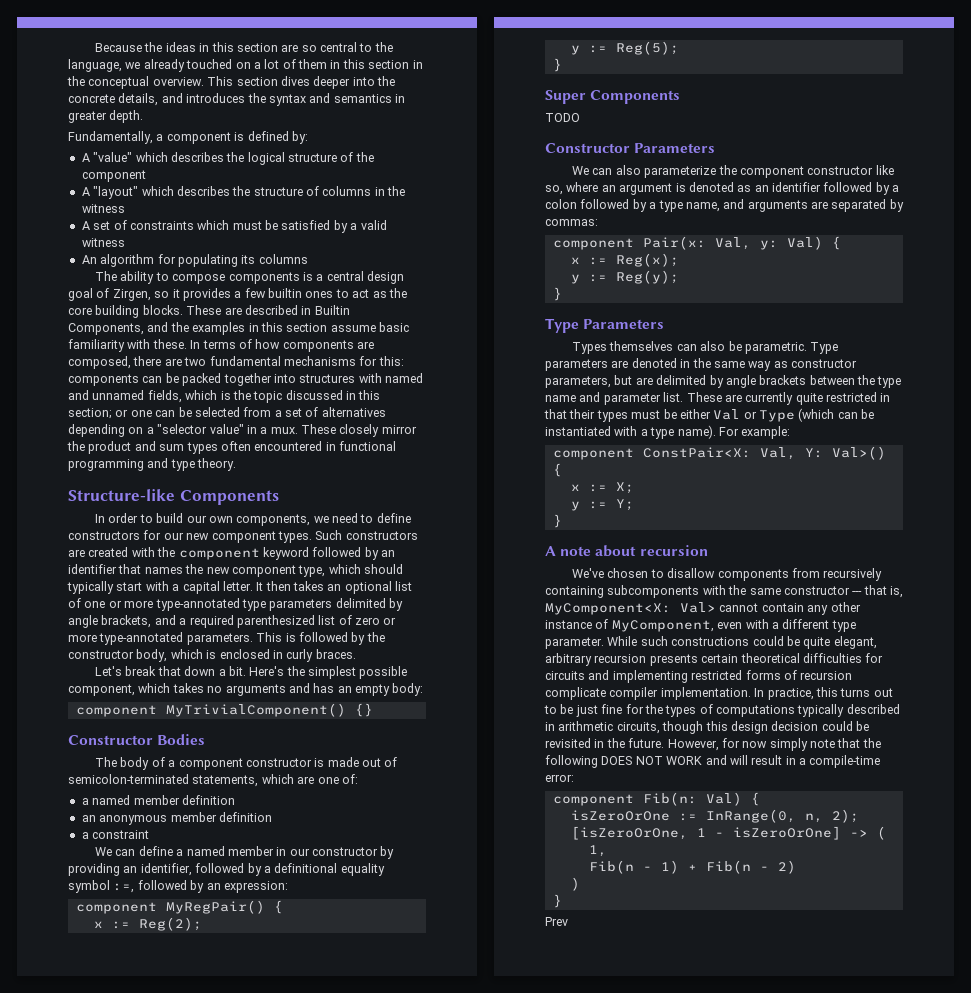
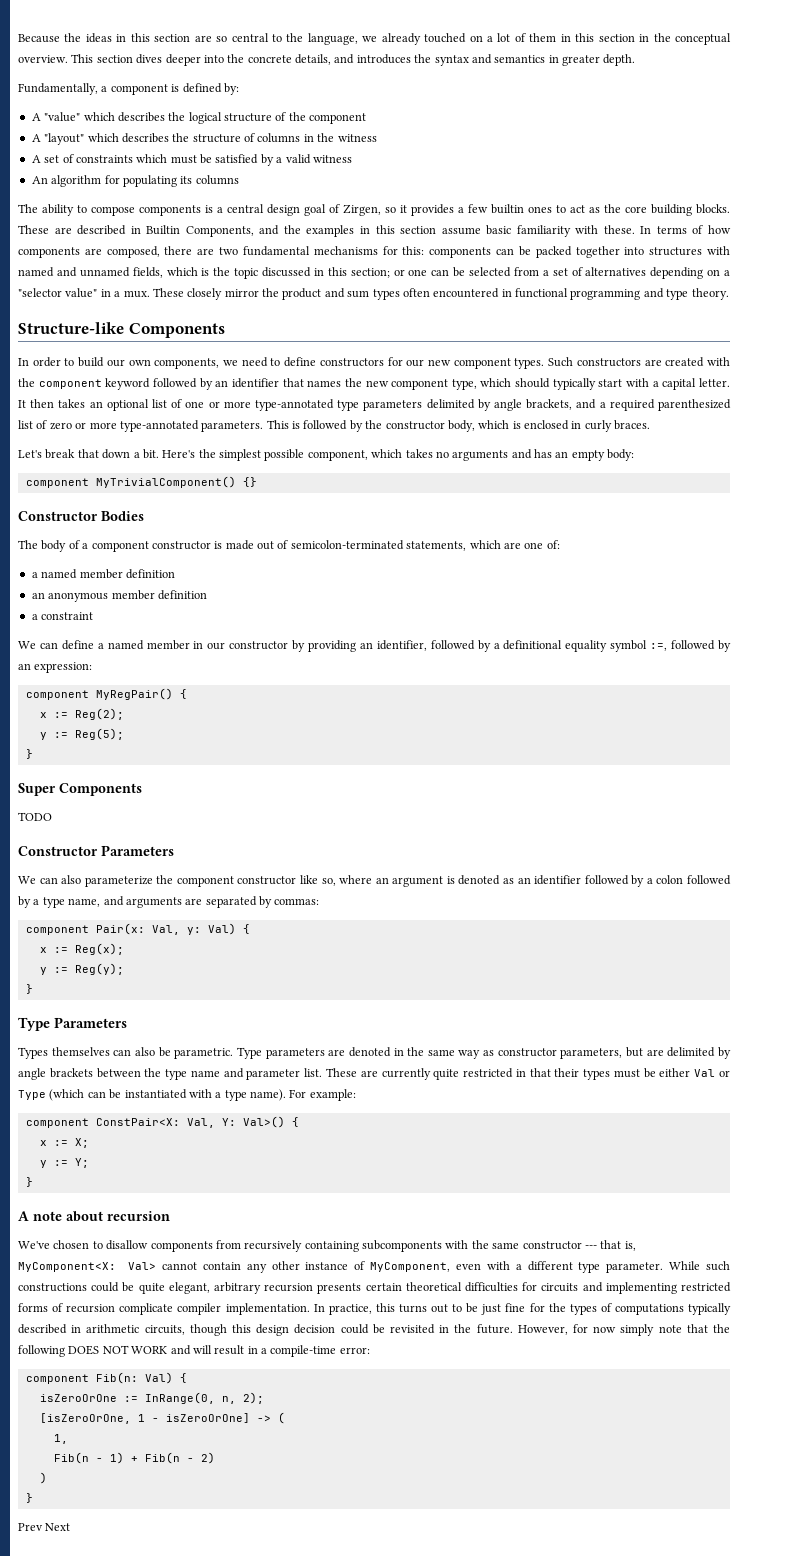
- Prev
+ Prev Next

